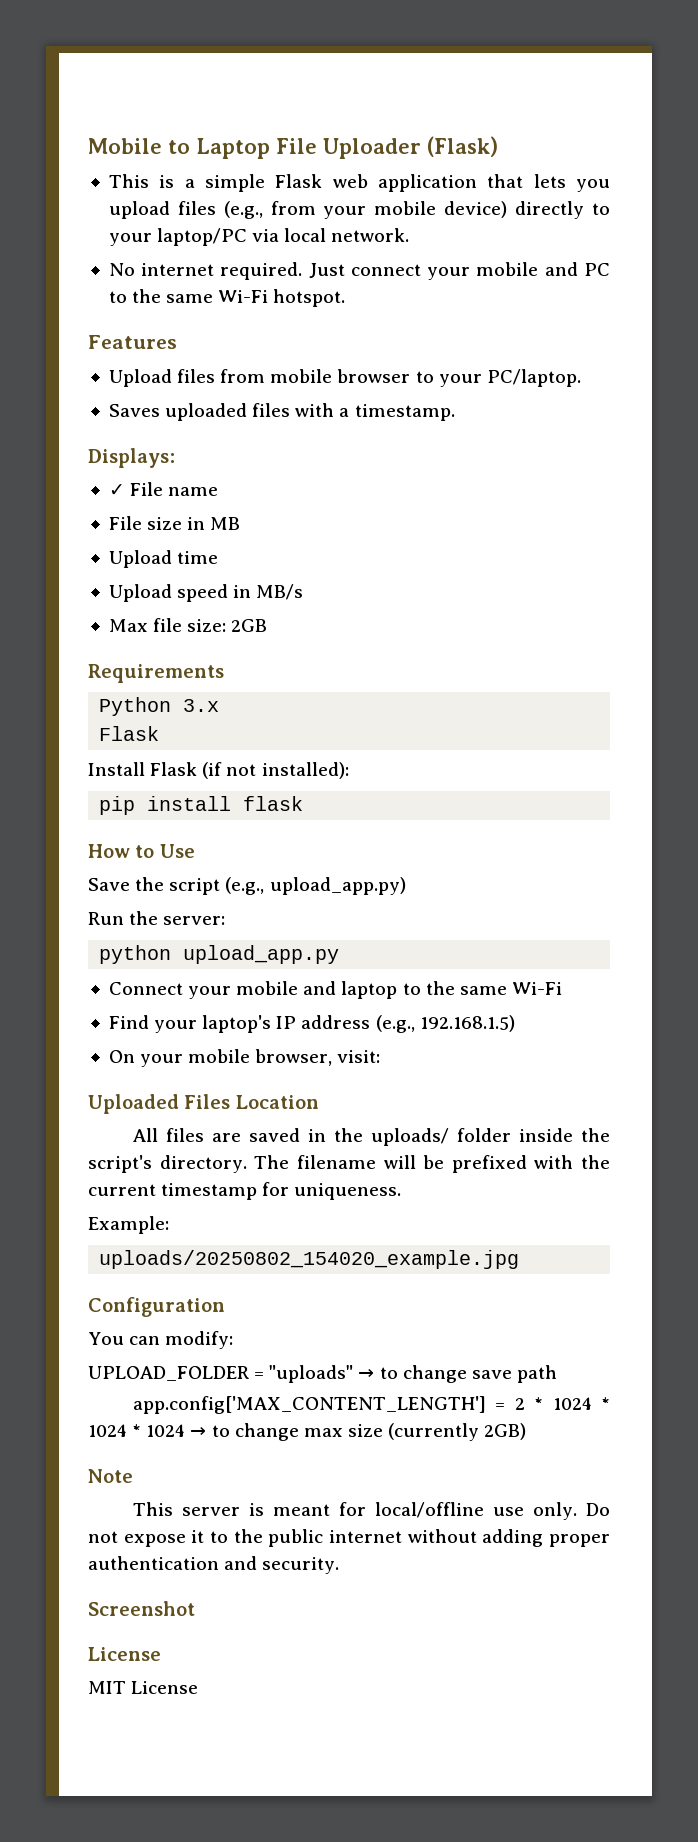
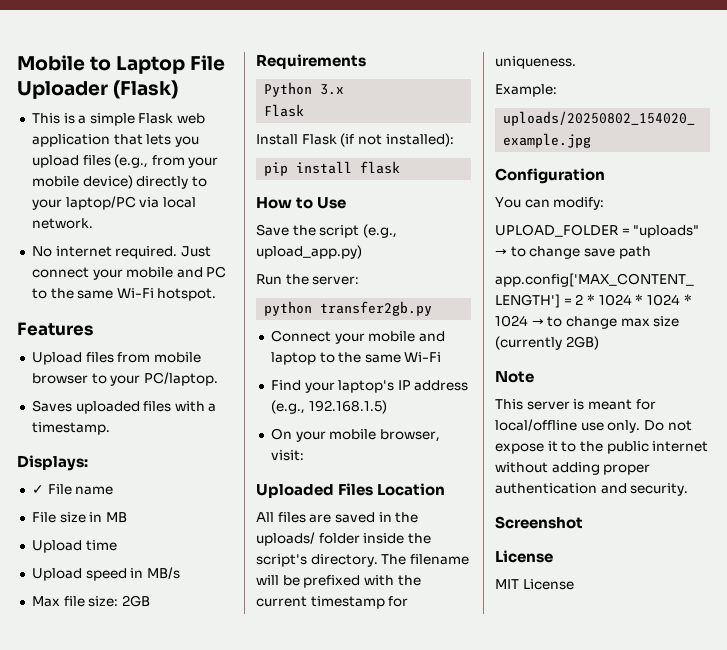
- python upload_app.py
+ python transfer2gb.py

